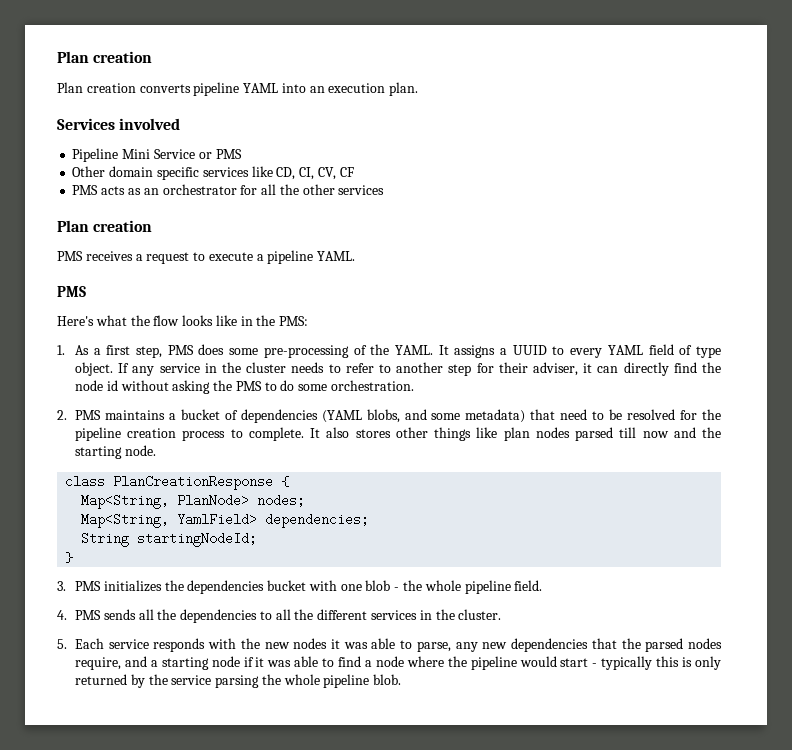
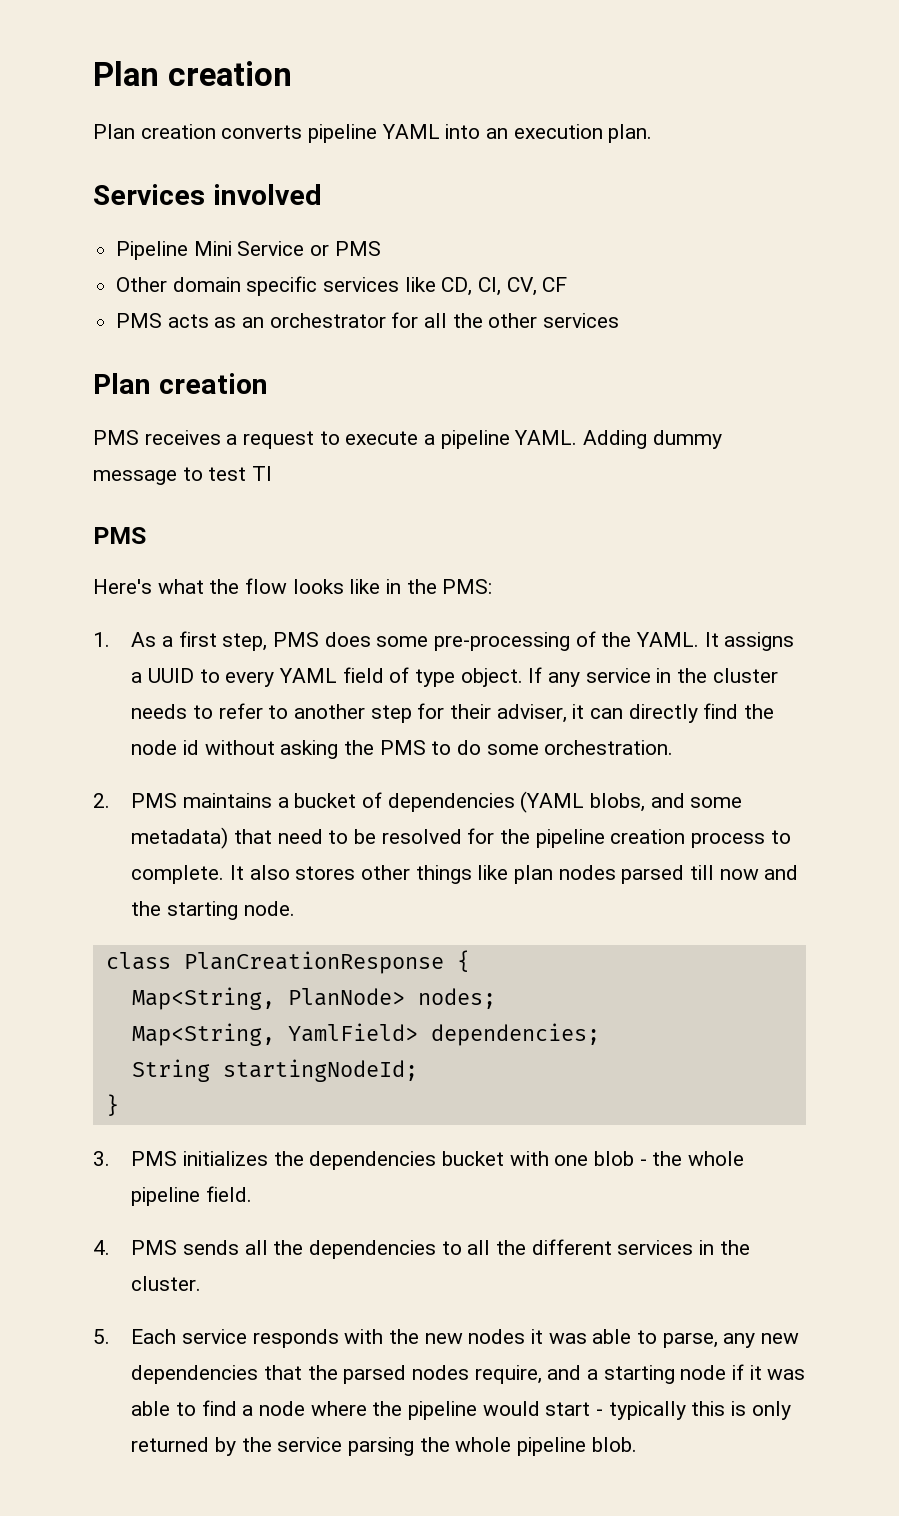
+ Adding dummy message to test TI

